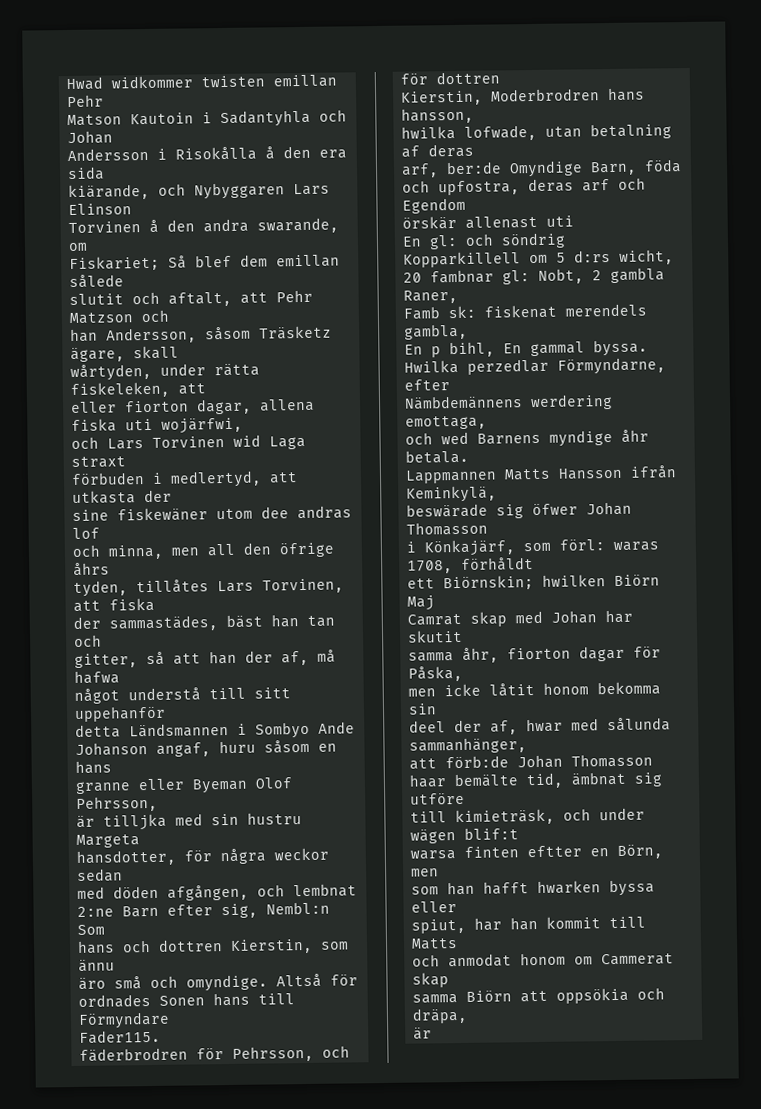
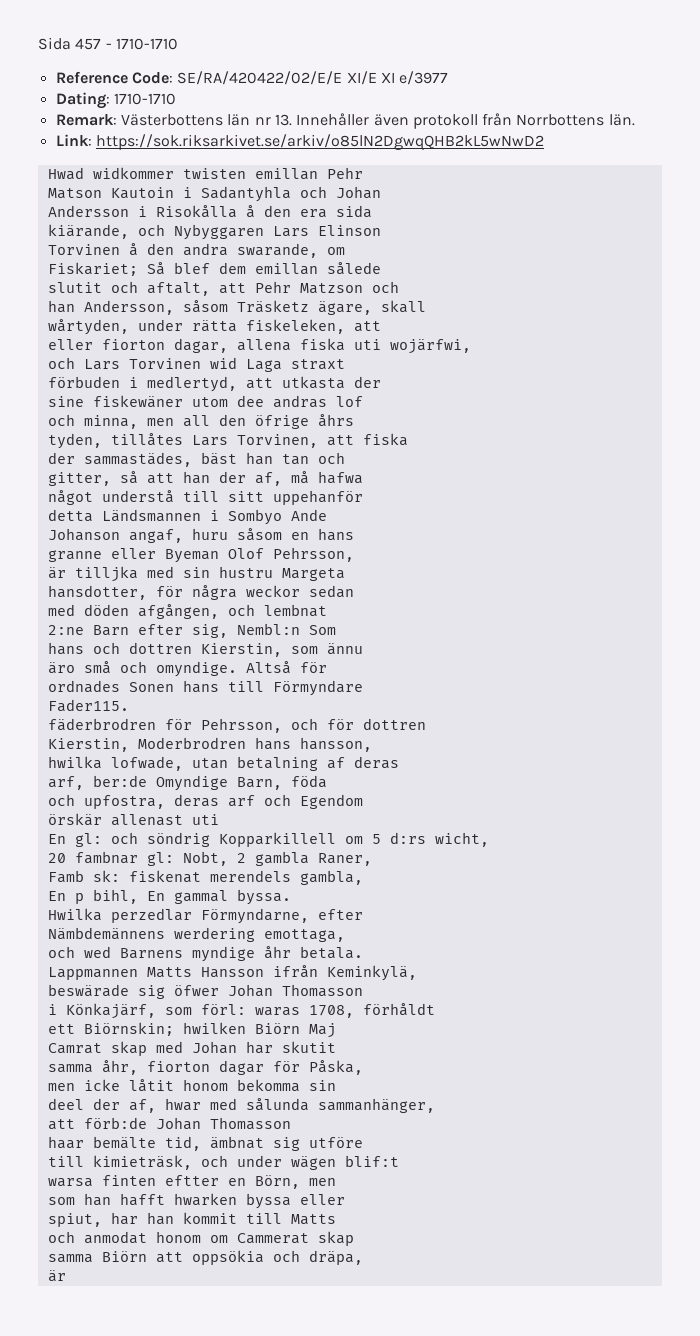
+ Sida 457 - 1710-1710
+ Reference Code: SE/RA/420422/02/E/E XI/E XI e/3977
+ Dating: 1710-1710
+ Remark: Västerbottens län nr 13. Innehåller även protokoll från Norrbottens län.
+ Link: https://sok.riksarkivet.se/arkiv/o85lN2DgwqQHB2kL5wNwD2

